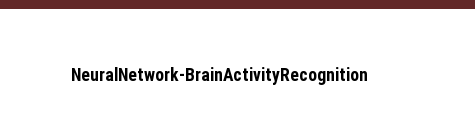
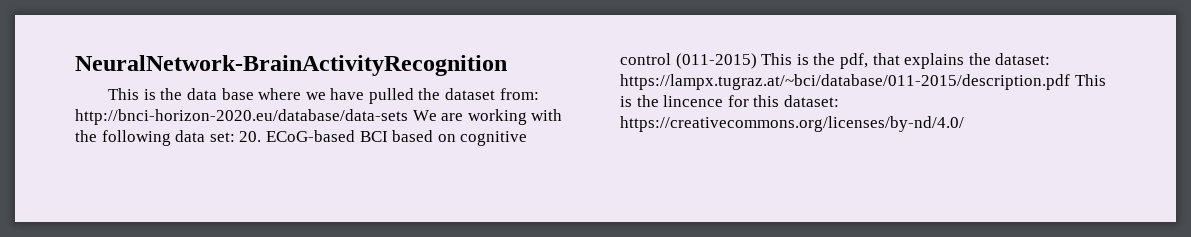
+ This is the data base where we have pulled the dataset from: http://bnci-horizon-2020.eu/database/data-sets We are working with the following data set: 20. ECoG-based BCI based on cognitive control (011-2015) This is the pdf, that explains the dataset: https://lampx.tugraz.at/~bci/database/011-2015/description.pdf This is the lincence for this dataset: https://creativecommons.org/licenses/by-nd/4.0/

